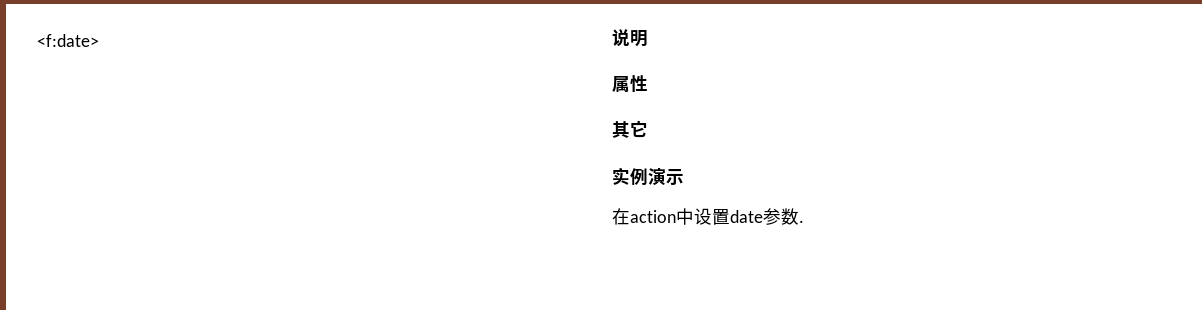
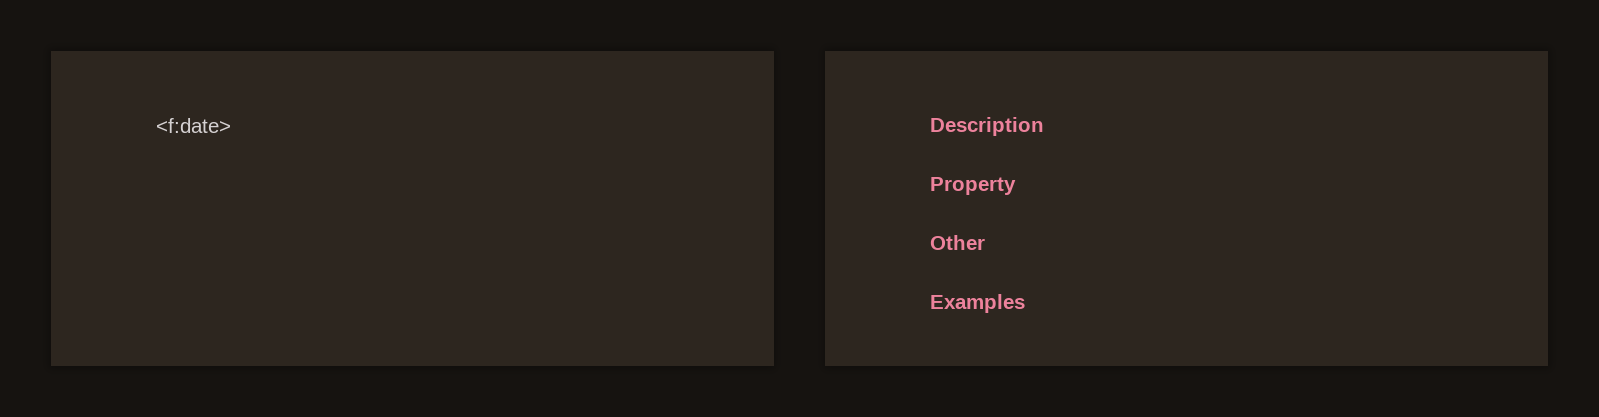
- 说明
- 属性
- 其它
- 实例演示
- 在action中设置date参数.
+ Description
+ Property
+ Other
+ Examples

